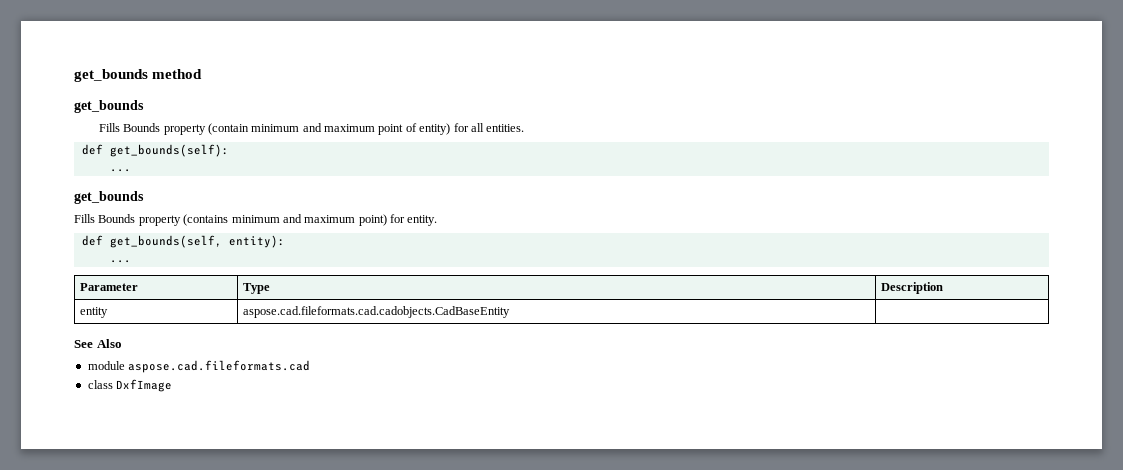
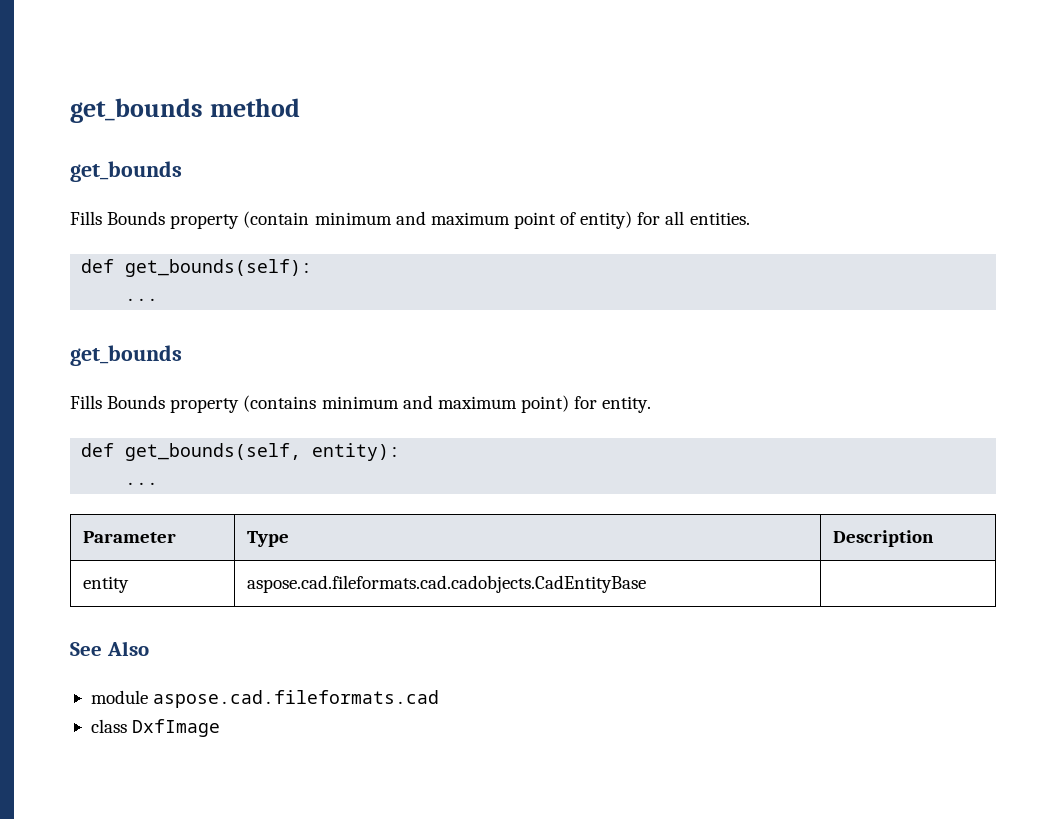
- entity | aspose.cad.fileformats.cad.cadobjects.CadBaseEntity |
+ entity | aspose.cad.fileformats.cad.cadobjects.CadEntityBase |

